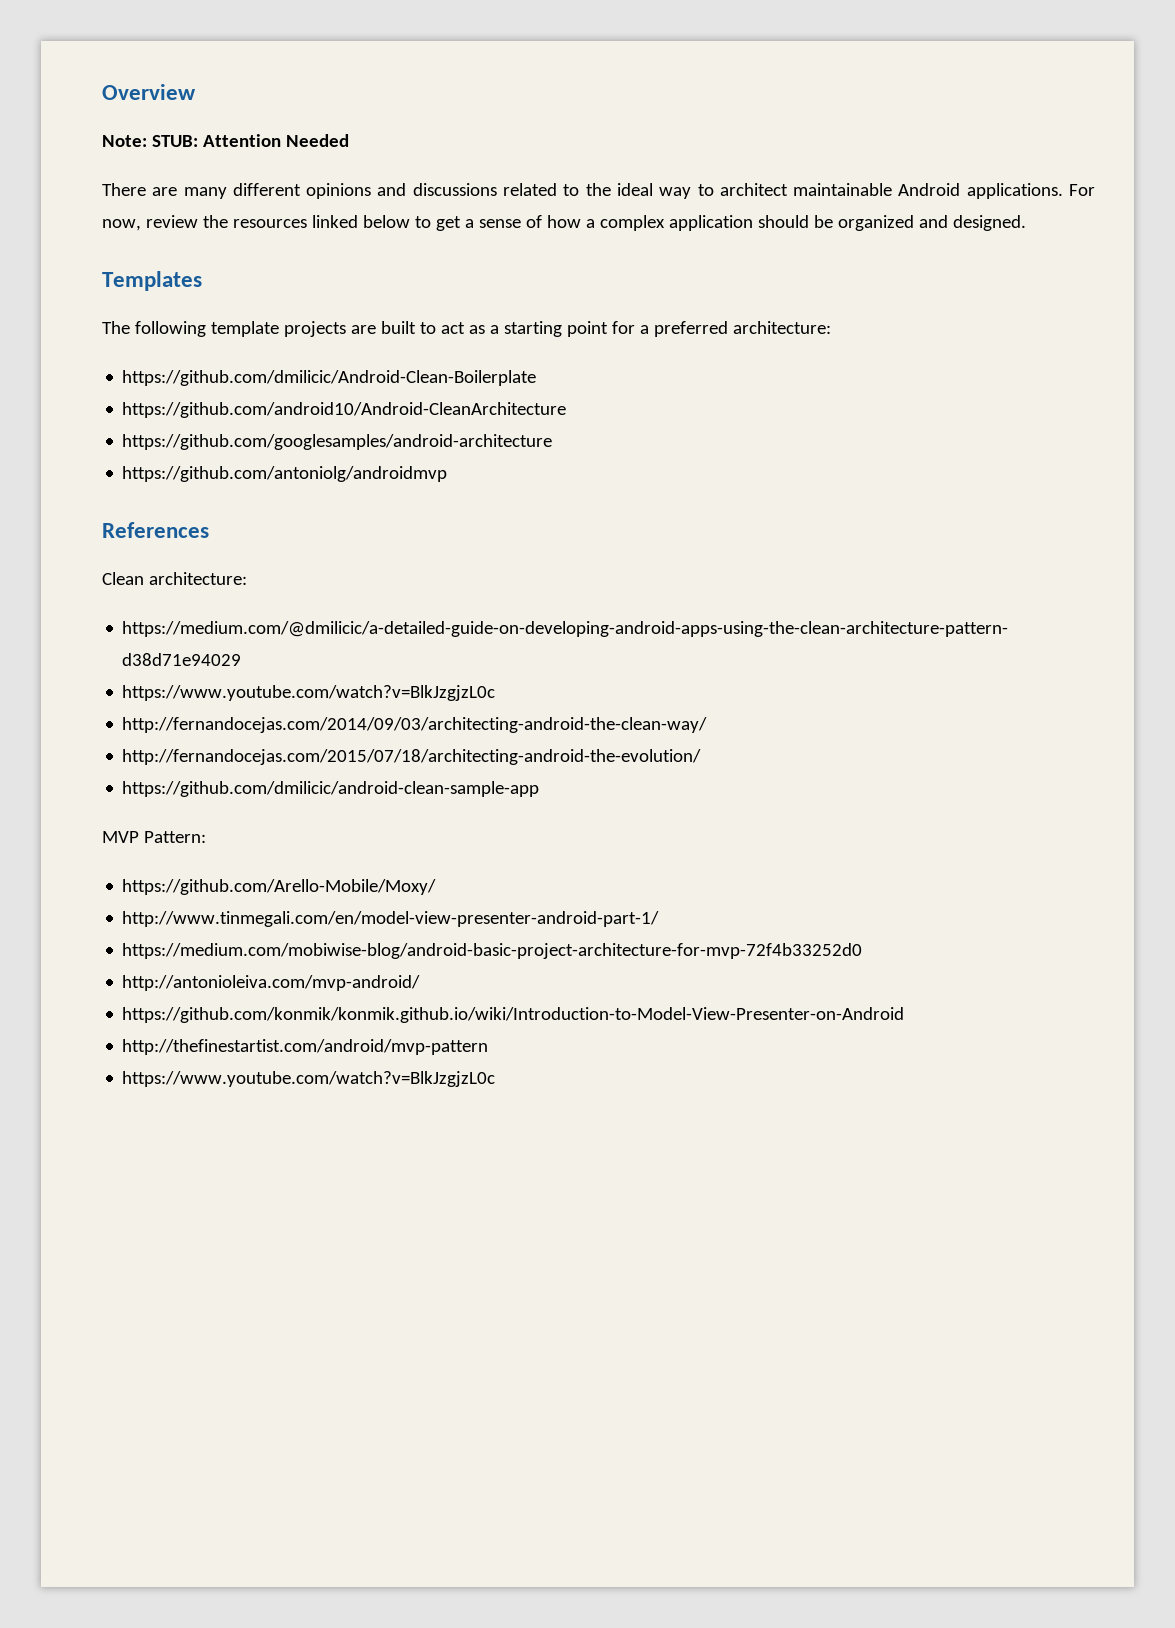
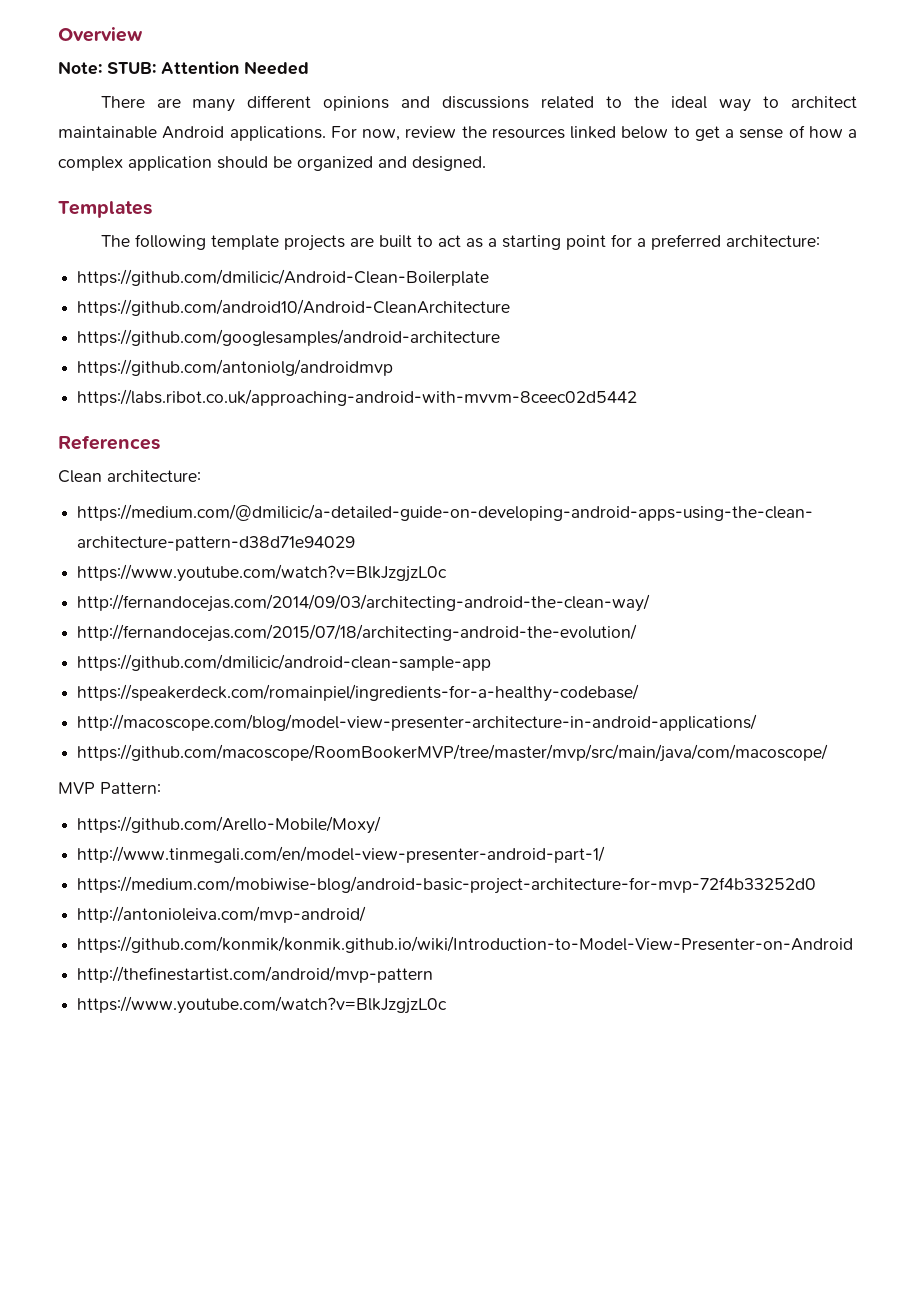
+ https://labs.ribot.co.uk/approaching-android-with-mvvm-8ceec02d5442
+ https://speakerdeck.com/romainpiel/ingredients-for-a-healthy-codebase/
+ http://macoscope.com/blog/model-view-presenter-architecture-in-android-applications/
+ https://github.com/macoscope/RoomBookerMVP/tree/master/mvp/src/main/java/com/macoscope/

